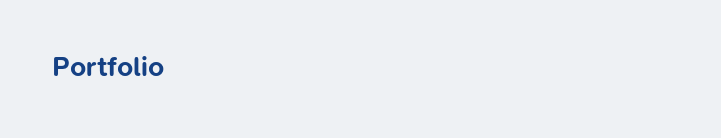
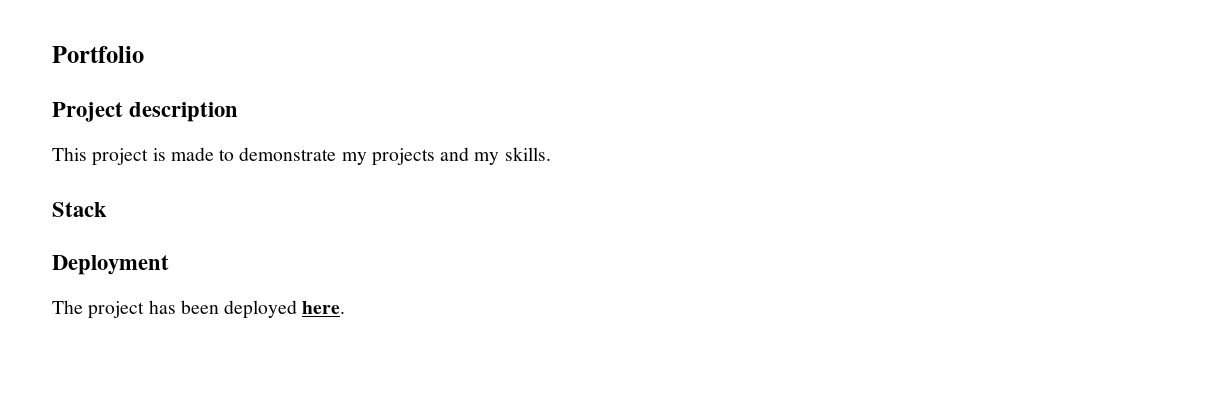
+ Project description
+ This project is made to demonstrate my projects and my skills.
+ Stack
+ Deployment
+ The project has been deployed here.

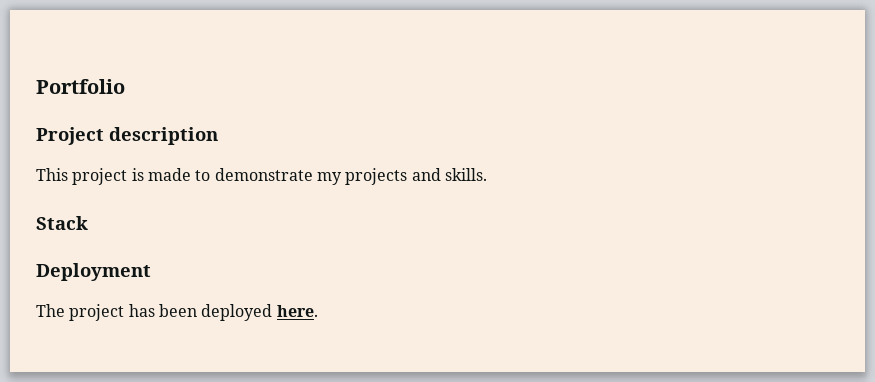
- This project is made to demonstrate my projects and my skills.
+ This project is made to demonstrate my projects and skills.

